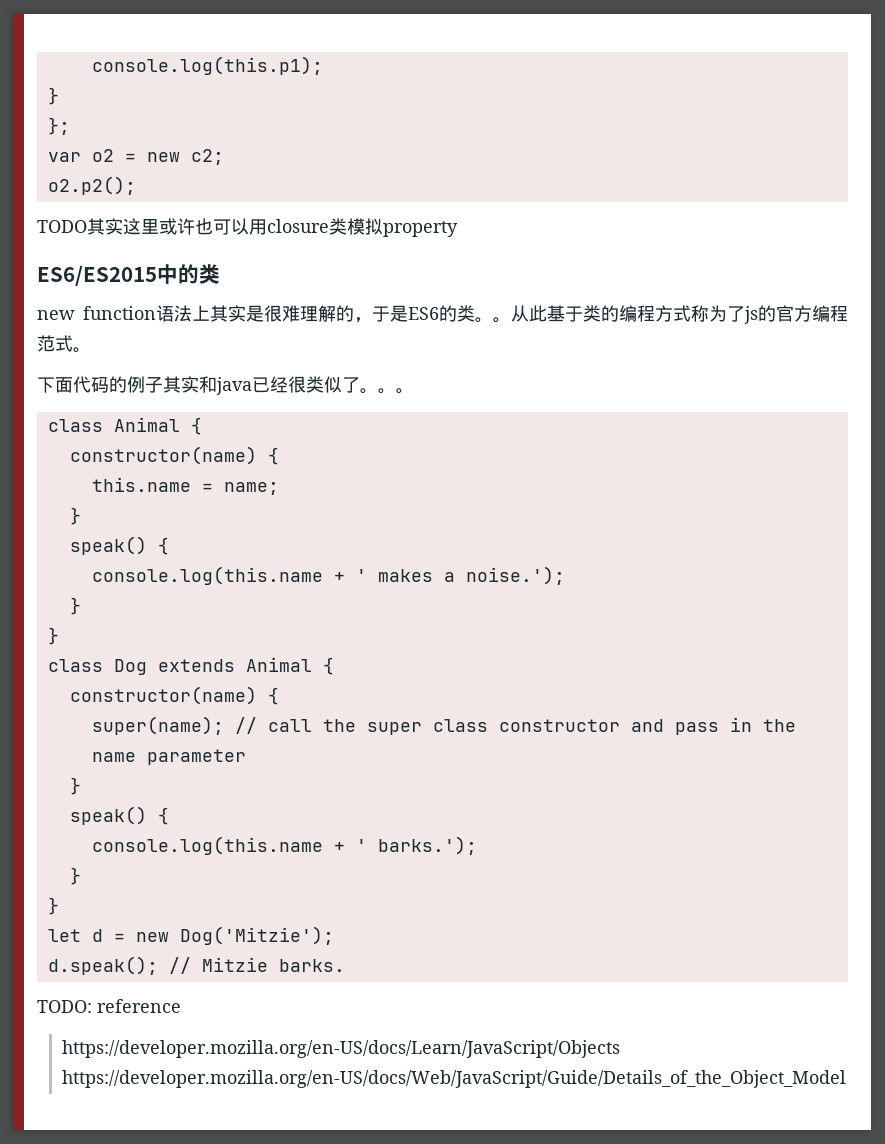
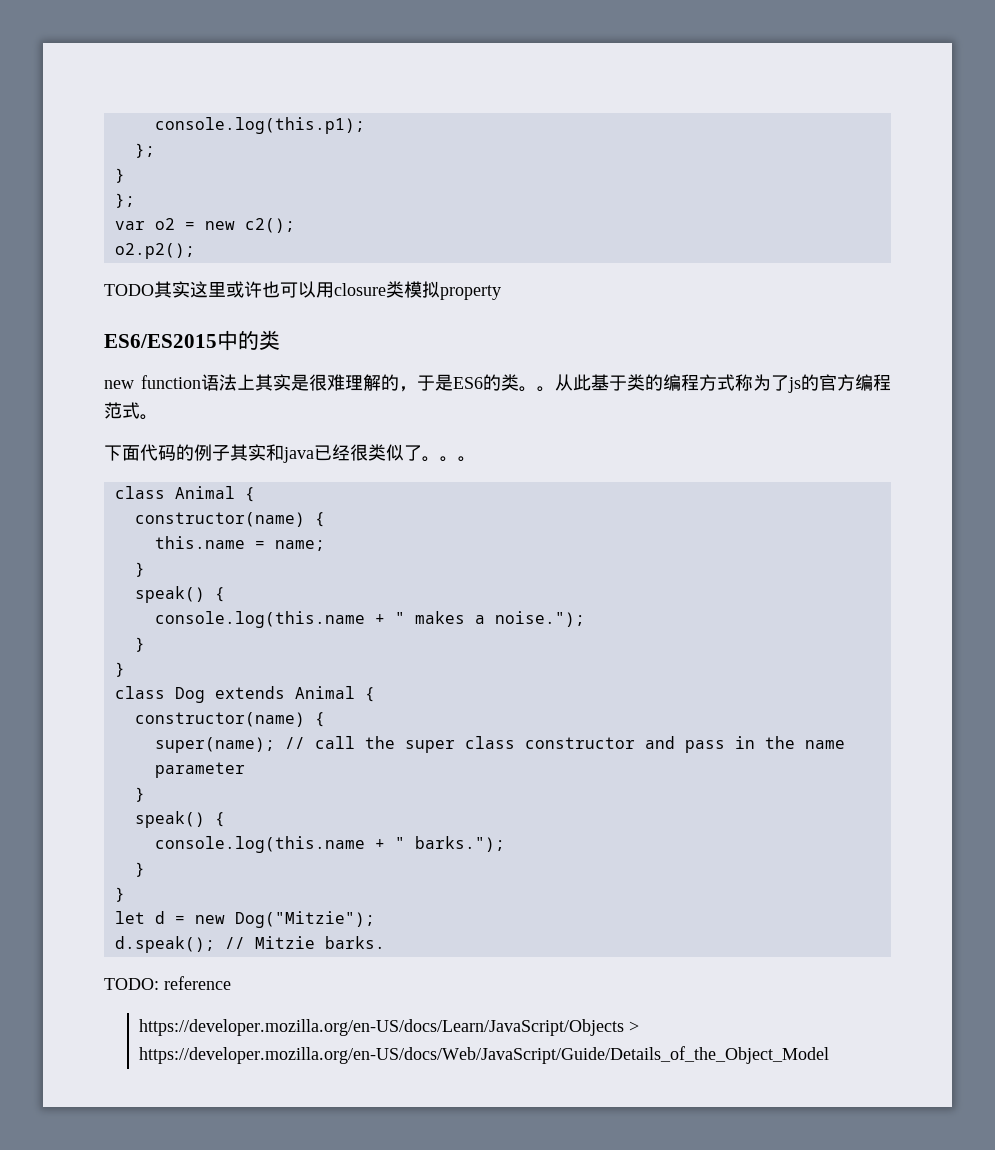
  console.log(this.p1);
+ };
- var o2 = new c2;
+ var o2 = new c2();
- console.log(this.name + ' makes a noise.');
+ console.log(this.name + " makes a noise.");
- console.log(this.name + ' barks.');
+ console.log(this.name + " barks.");
- let d = new Dog('Mitzie');
+ let d = new Dog("Mitzie");
- https://developer.mozilla.org/en-US/docs/Learn/JavaScript/Objects https://developer.mozilla.org/en-US/docs/Web/JavaScript/Guide/Details_of_the_Object_Model
+ https://developer.mozilla.org/en-US/docs/Learn/JavaScript/Objects > https://developer.mozilla.org/en-US/docs/Web/JavaScript/Guide/Details_of_the_Object_Model

